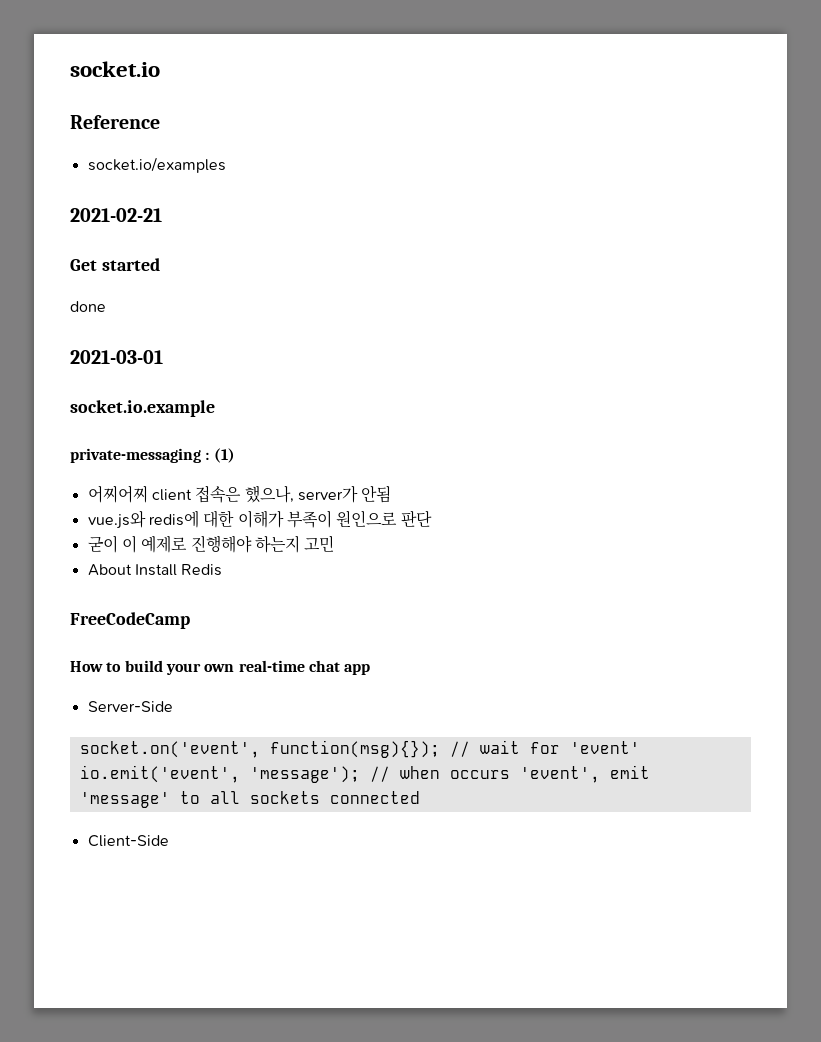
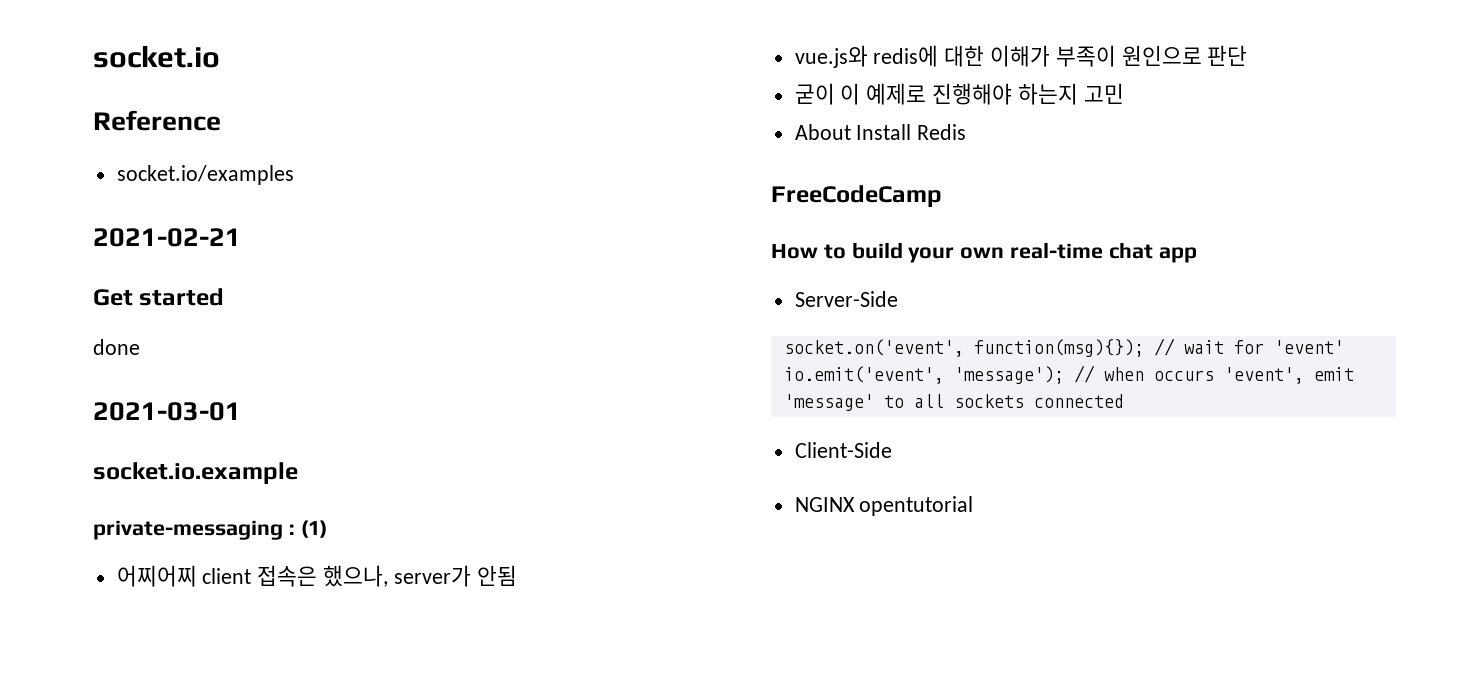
+ NGINX opentutorial

